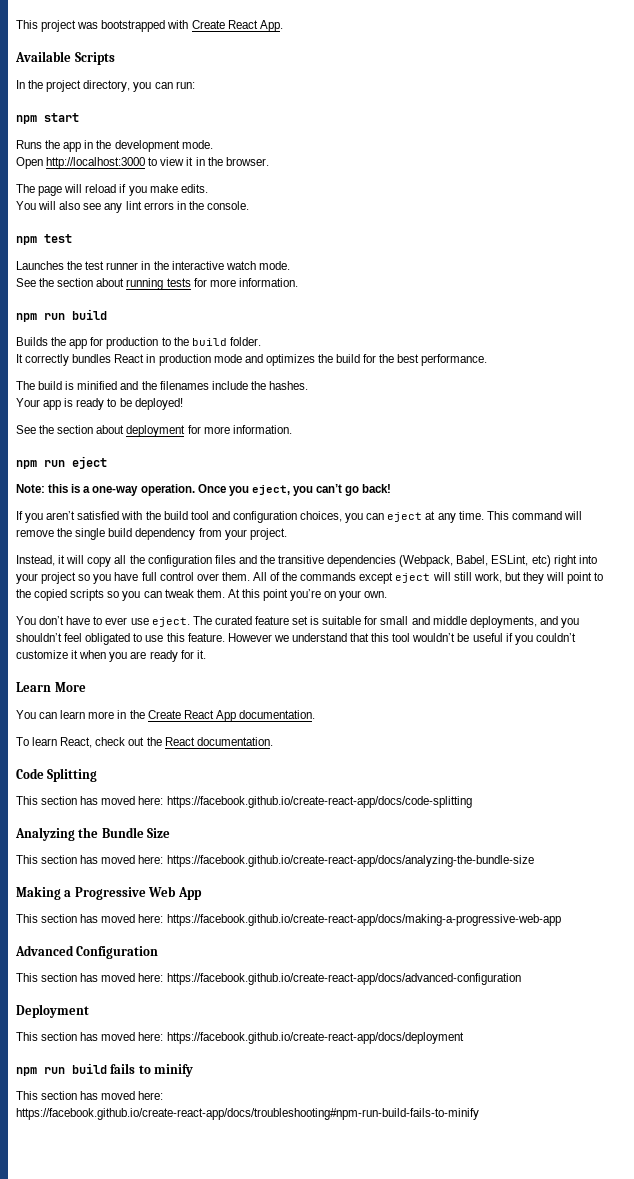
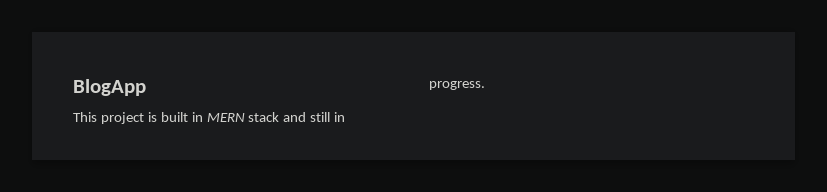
+ BlogApp
- This project was bootstrapped with Create React App.
- Available Scripts
- In the project directory, you can run:
- npm start
- Runs the app in the development mode.
- Open http://localhost:3000 to view it in the browser.
- The page will reload if you make edits.
- You will also see any lint errors in the console.
- npm test
- Launches the test runner in the interactive watch mode.
- See the section about running tests for more information.
- npm run build
- Builds the app for production to the build folder.
- It correctly bundles React in production mode and optimizes the build for the best performance.
- The build is minified and the filenames include the hashes.
- Your app is ready to be deployed!
- See the section about deployment for more information.
- npm run eject
- Note: this is a one-way operation. Once you eject, you can’t go back!
- If you aren’t satisfied with the build tool and configuration choices, you can eject at any time. This command will remove the single build dependency from your project.
- Instead, it will copy all the configuration files and the transitive dependencies (Webpack, Babel, ESLint, etc) right into your project so you have full control over them. All of the commands except eject will still work, but they will point to the copied scripts so you can tweak them. At this point you’re on your own.
- You don’t have to ever use eject. The curated feature set is suitable for small and middle deployments, and you shouldn’t feel obligated to use this feature. However we understand that this tool wouldn’t be useful if you couldn’t customize it when you are ready for it.
- Learn More
- You can learn more in the Create React App documentation.
- To learn React, check out the React documentation.
- Code Splitting
- This section has moved here: https://facebook.github.io/create-react-app/docs/code-splitting
- Analyzing the Bundle Size
- This section has moved here: https://facebook.github.io/create-react-app/docs/analyzing-the-bundle-size
- Making a Progressive Web App
- This section has moved here: https://facebook.github.io/create-react-app/docs/making-a-progressive-web-app
- Advanced Configuration
- This section has moved here: https://facebook.github.io/create-react-app/docs/advanced-configuration
- Deployment
- This section has moved here: https://facebook.github.io/create-react-app/docs/deployment
- npm run build fails to minify
- This section has moved here: https://facebook.github.io/create-react-app/docs/troubleshooting#npm-run-build-fails-to-minify
+ This project is built in MERN stack and still in progress.

